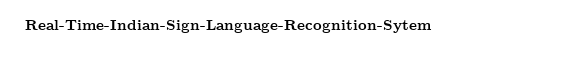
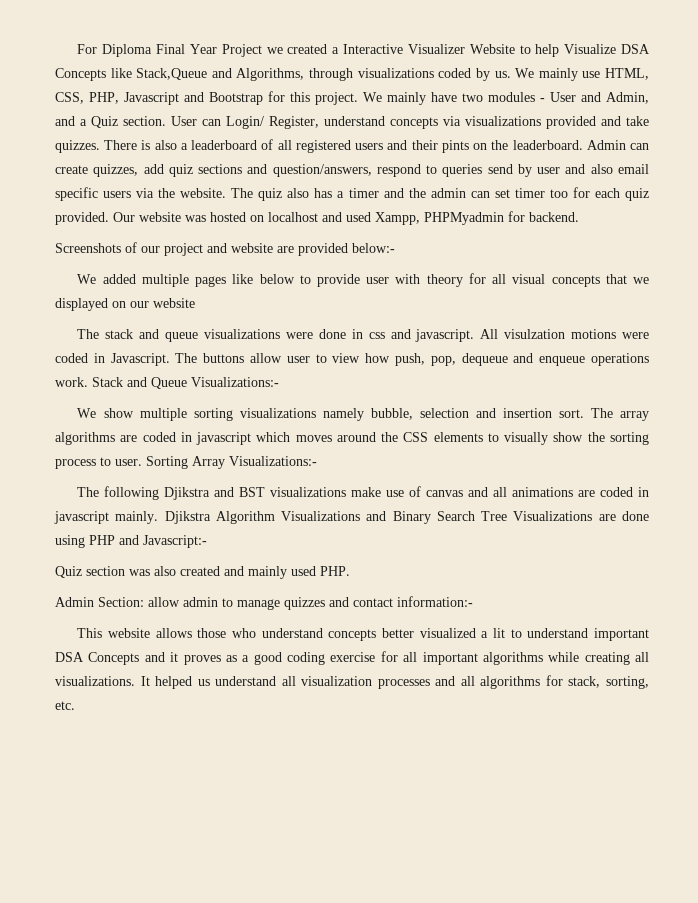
- Real-Time-Indian-Sign-Language-Recognition-Sytem
+ For Diploma Final Year Project we created a Interactive Visualizer Website to help Visualize DSA Concepts like Stack,Queue and Algorithms, through visualizations coded by us. We mainly use HTML, CSS, PHP, Javascript and Bootstrap for this project. We mainly have two modules - User and Admin, and a Quiz section. User can Login/ Register, understand concepts via visualizations provided and take quizzes. There is also a leaderboard of all registered users and their pints on the leaderboard. Admin can create quizzes, add quiz sections and question/answers, respond to queries send by user and also email specific users via the website. The quiz also has a timer and the admin can set timer too for each quiz provided. Our website was hosted on localhost and used Xampp, PHPMyadmin for backend.
+ Screenshots of our project and website are provided below:-
+ We added multiple pages like below to provide user with theory for all visual concepts that we displayed on our website
+ The stack and queue visualizations were done in css and javascript. All visulzation motions were coded in Javascript. The buttons allow user to view how push, pop, dequeue and enqueue operations work. Stack and Queue Visualizations:-
+ We show multiple sorting visualizations namely bubble, selection and insertion sort. The array algorithms are coded in javascript which moves around the CSS elements to visually show the sorting process to user. Sorting Array Visualizations:-
+ The following Djikstra and BST visualizations make use of canvas and all animations are coded in javascript mainly. Djikstra Algorithm Visualizations and Binary Search Tree Visualizations are done using PHP and Javascript:-
+ Quiz section was also created and mainly used PHP.
+ Admin Section: allow admin to manage quizzes and contact information:-
+ This website allows those who understand concepts better visualized a lit to understand important DSA Concepts and it proves as a good coding exercise for all important algorithms while creating all visualizations. It helped us understand all visualization processes and all algorithms for stack, sorting, etc.

